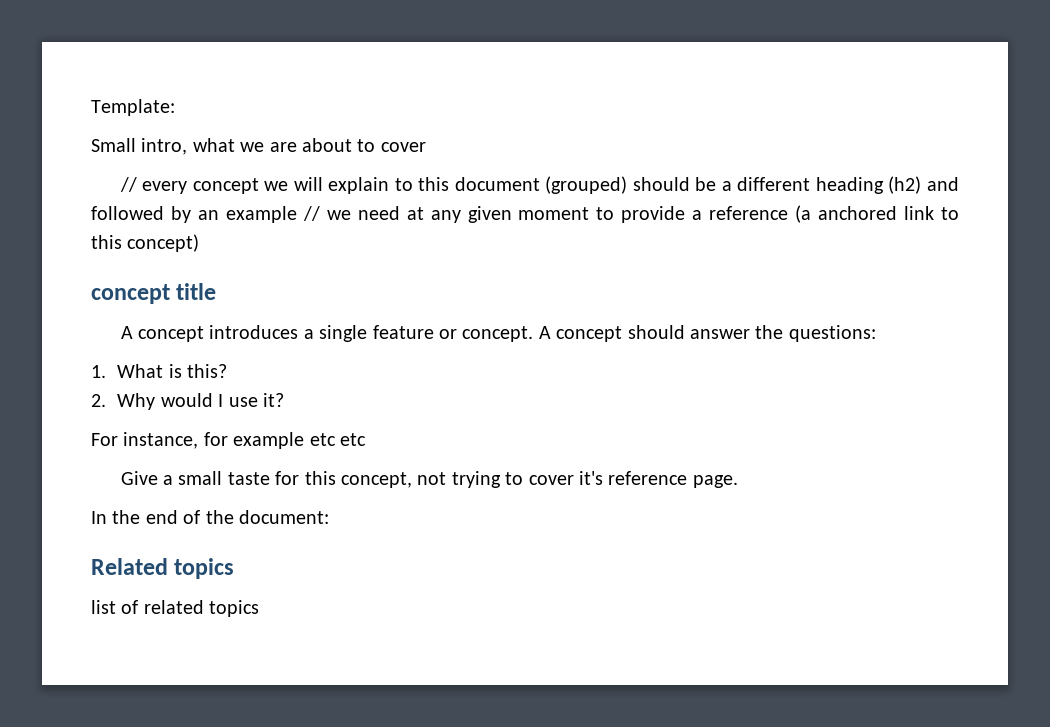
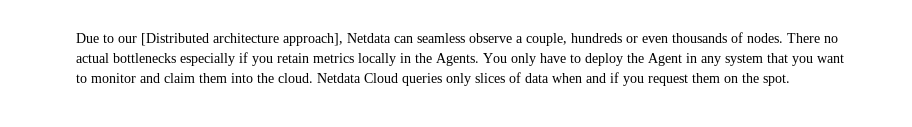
- Template:
- Small intro, what we are about to cover
- // every concept we will explain to this document (grouped) should be a different heading (h2) and followed by an example // we need at any given moment to provide a reference (a anchored link to this concept)
- concept title
- A concept introduces a single feature or concept. A concept should answer the questions:
- 1. What is this?
- 2. Why would I use it?
- For instance, for example etc etc
- Give a small taste for this concept, not trying to cover it's reference page.
- In the end of the document:
- Related topics
- list of related topics
+ Due to our [Distributed architecture approach], Netdata can seamless observe a couple, hundreds or even thousands of nodes. There no actual bottlenecks especially if you retain metrics locally in the Agents. You only have to deploy the Agent in any system that you want to monitor and claim them into the cloud. Netdata Cloud queries only slices of data when and if you request them on the spot.

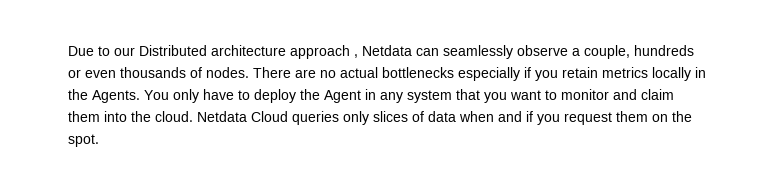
- Due to our [Distributed architecture approach], Netdata can seamless observe a couple, hundreds or even thousands of nodes.
+ Due to our Distributed architecture approach , Netdata can seamlessly observe a couple, hundreds or even thousands of nodes.
- There no actual bottlenecks especially if you retain metrics locally in the Agents.
+ There are no actual bottlenecks especially if you retain metrics locally in the Agents.

